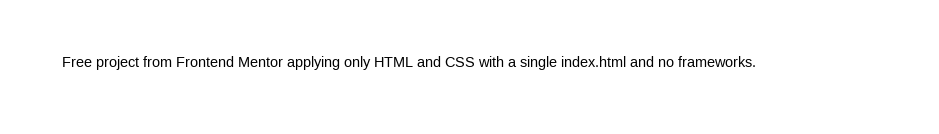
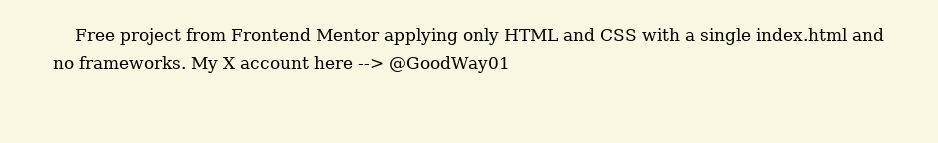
+ My X account here --> @GoodWay01

